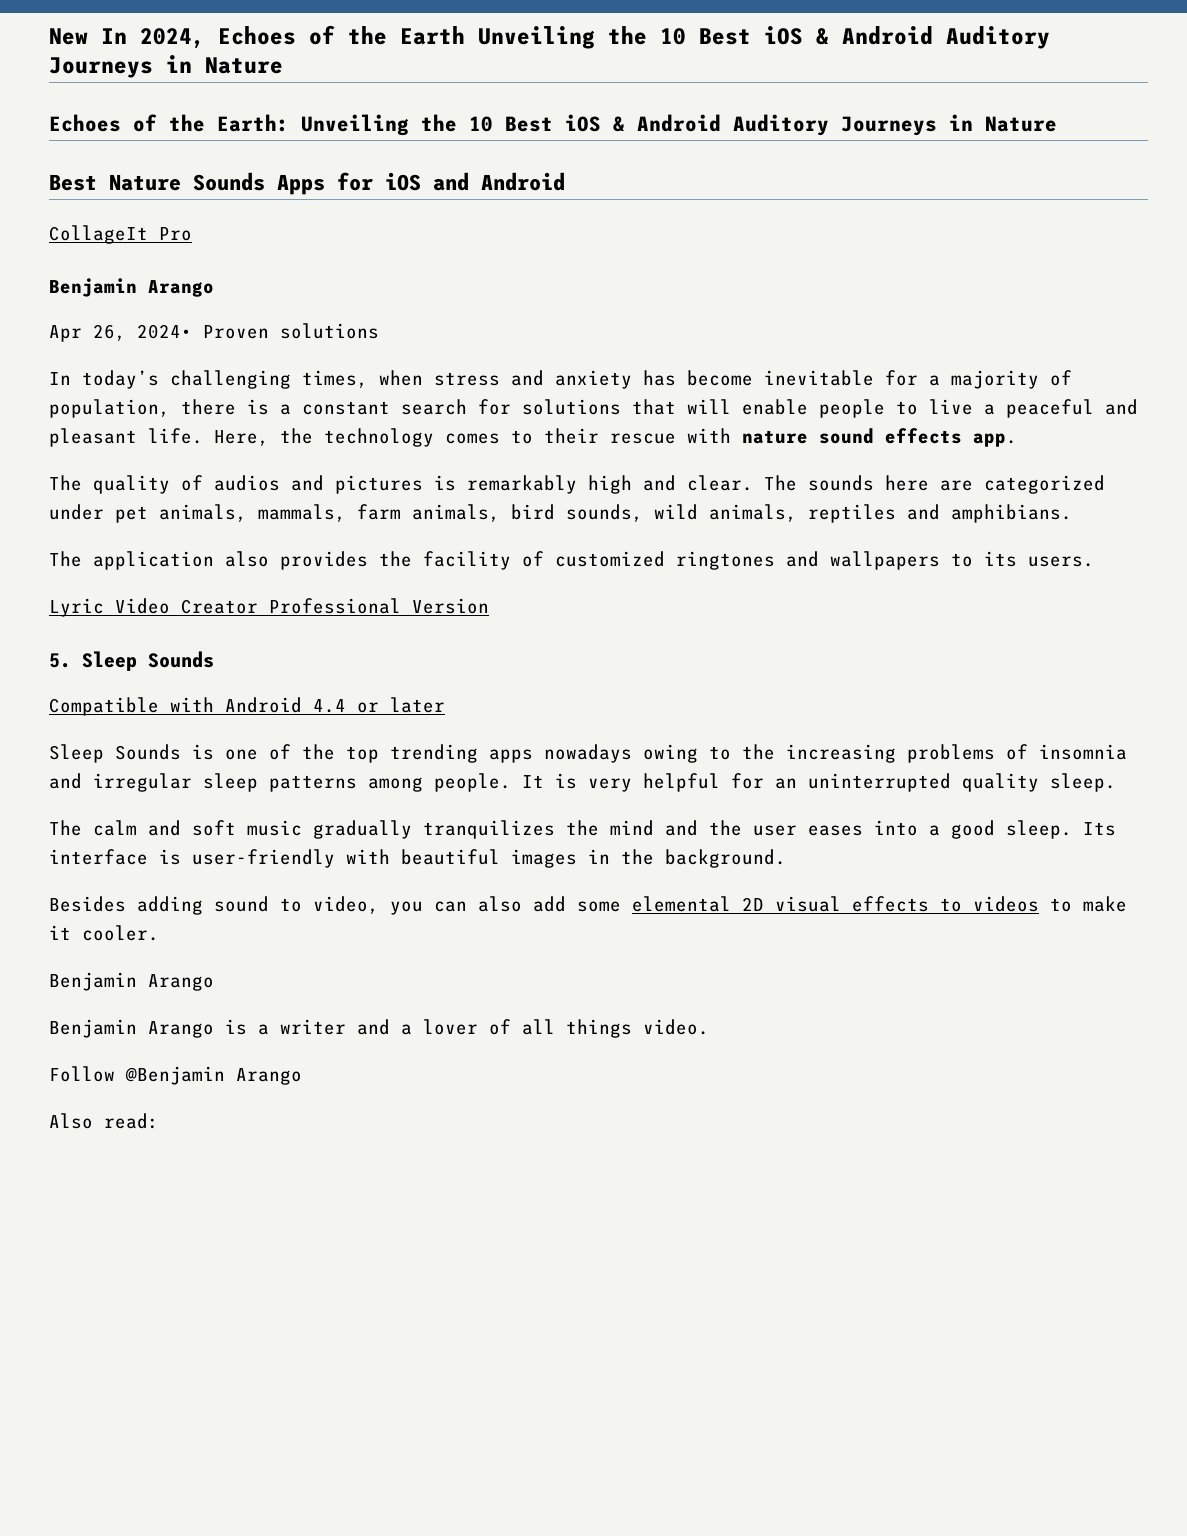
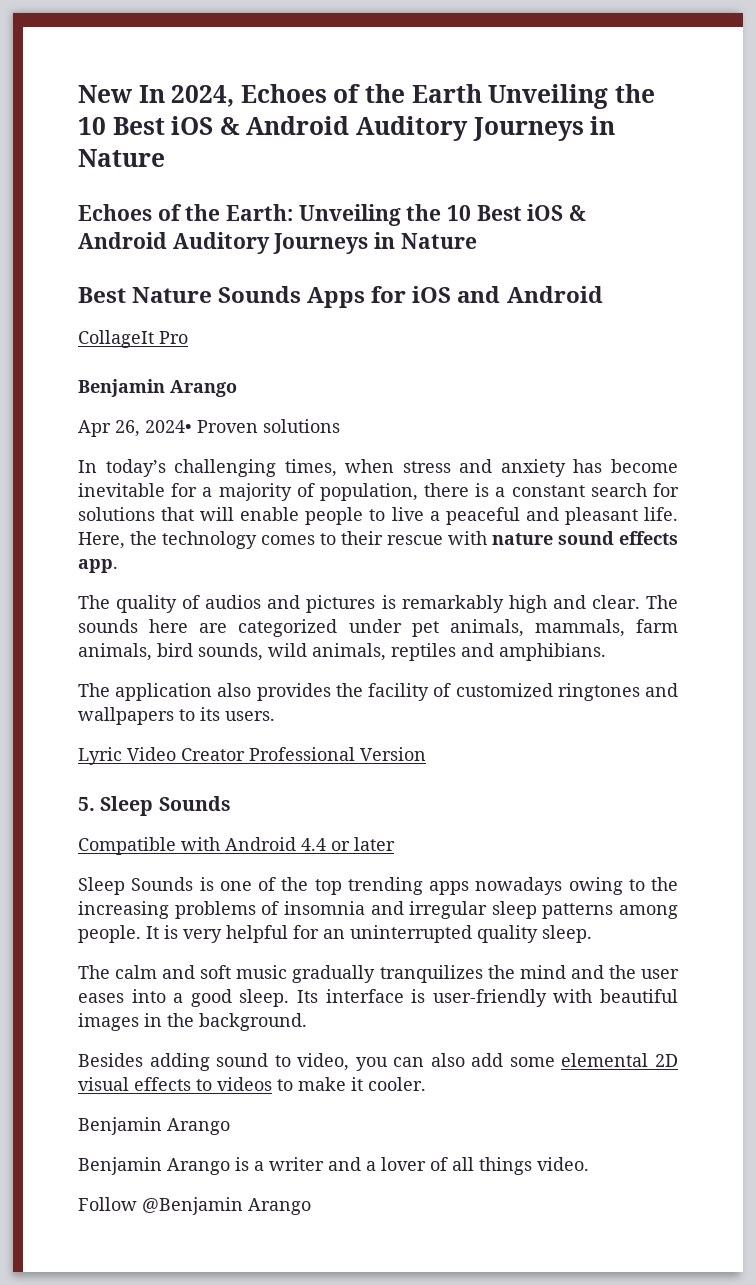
- Also read:

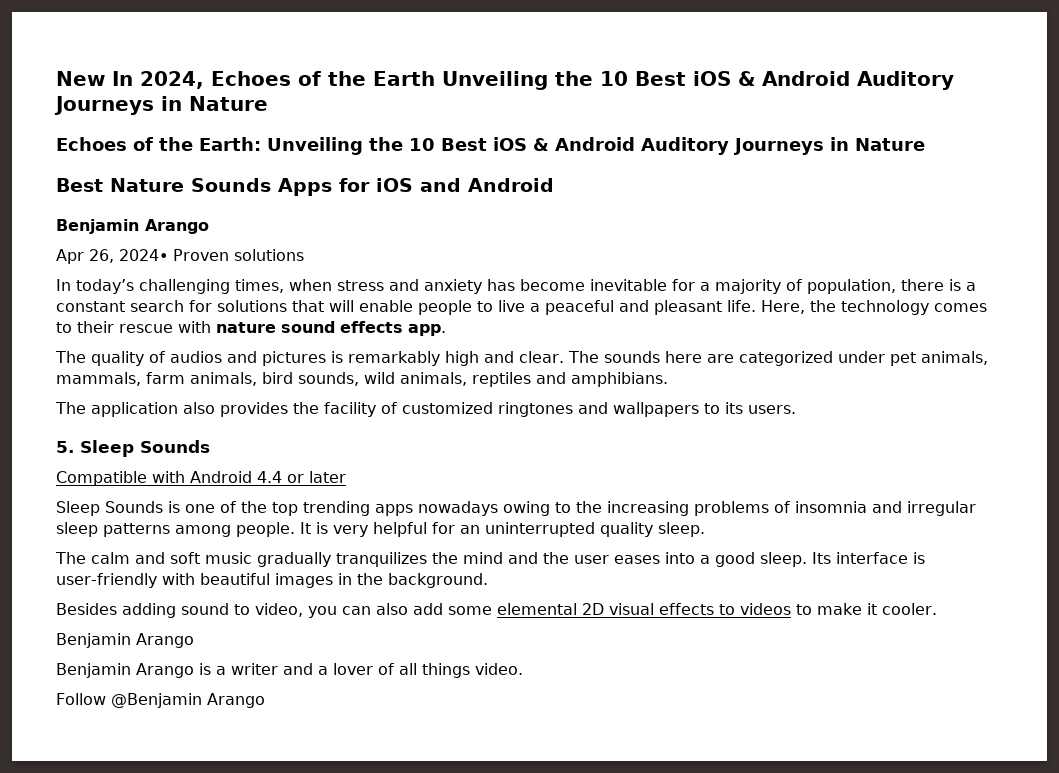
- CollageIt Pro
- Lyric Video Creator Professional Version

